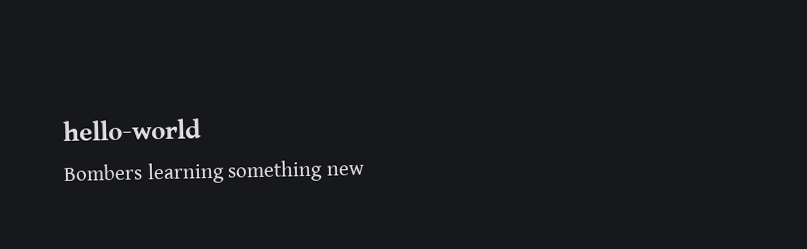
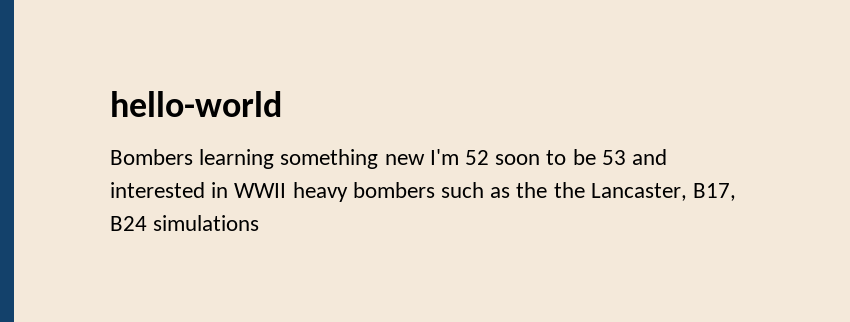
- Bombers learning something new
+ Bombers learning something new I'm 52 soon to be 53 and interested in WWII heavy bombers such as the the Lancaster, B17, B24 simulations

